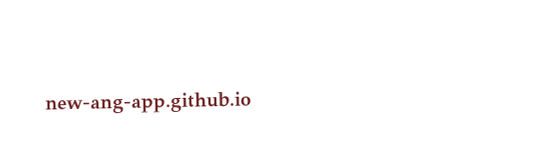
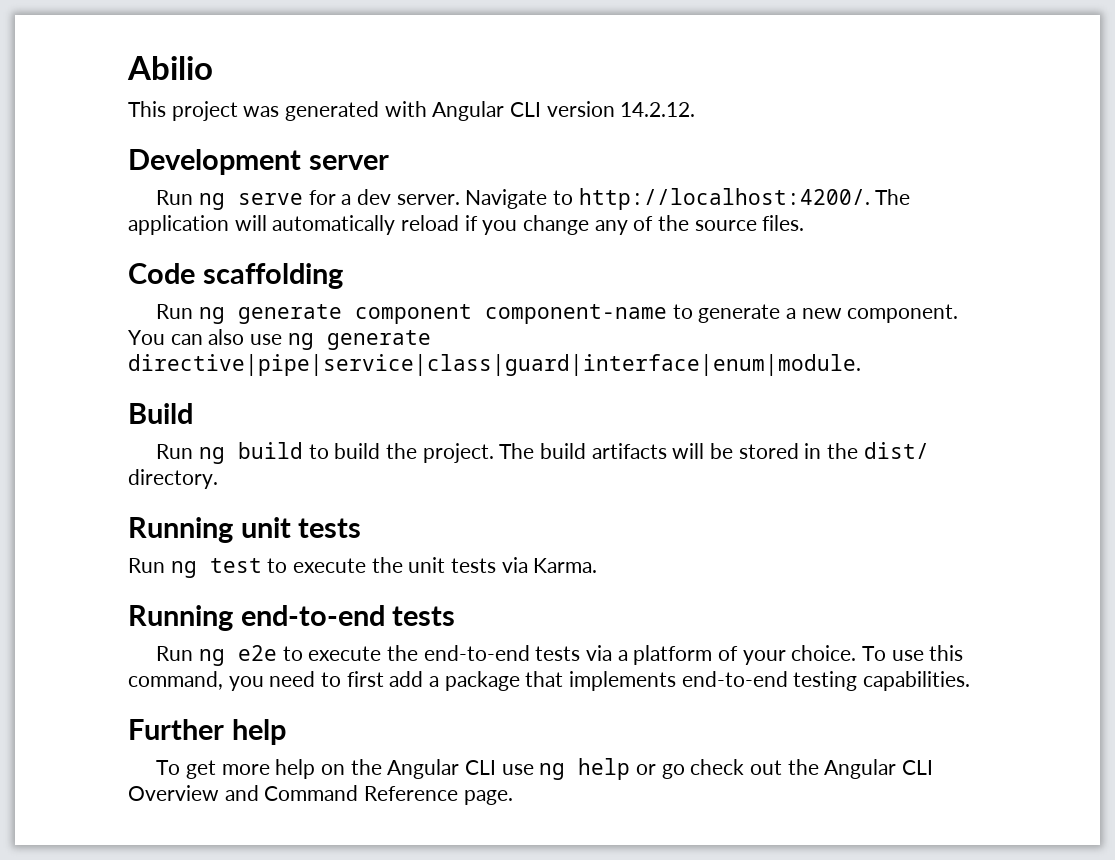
- new-ang-app.github.io
+ Abilio
+ This project was generated with Angular CLI version 14.2.12.
+ Development server
+ Run ng serve for a dev server. Navigate to http://localhost:4200/. The application will automatically reload if you change any of the source files.
+ Code scaffolding
+ Run ng generate component component-name to generate a new component. You can also use ng generate directive|pipe|service|class|guard|interface|enum|module.
+ Build
+ Run ng build to build the project. The build artifacts will be stored in the dist/ directory.
+ Running unit tests
+ Run ng test to execute the unit tests via Karma.
+ Running end-to-end tests
+ Run ng e2e to execute the end-to-end tests via a platform of your choice. To use this command, you need to first add a package that implements end-to-end testing capabilities.
+ Further help
+ To get more help on the Angular CLI use ng help or go check out the Angular CLI Overview and Command Reference page.

